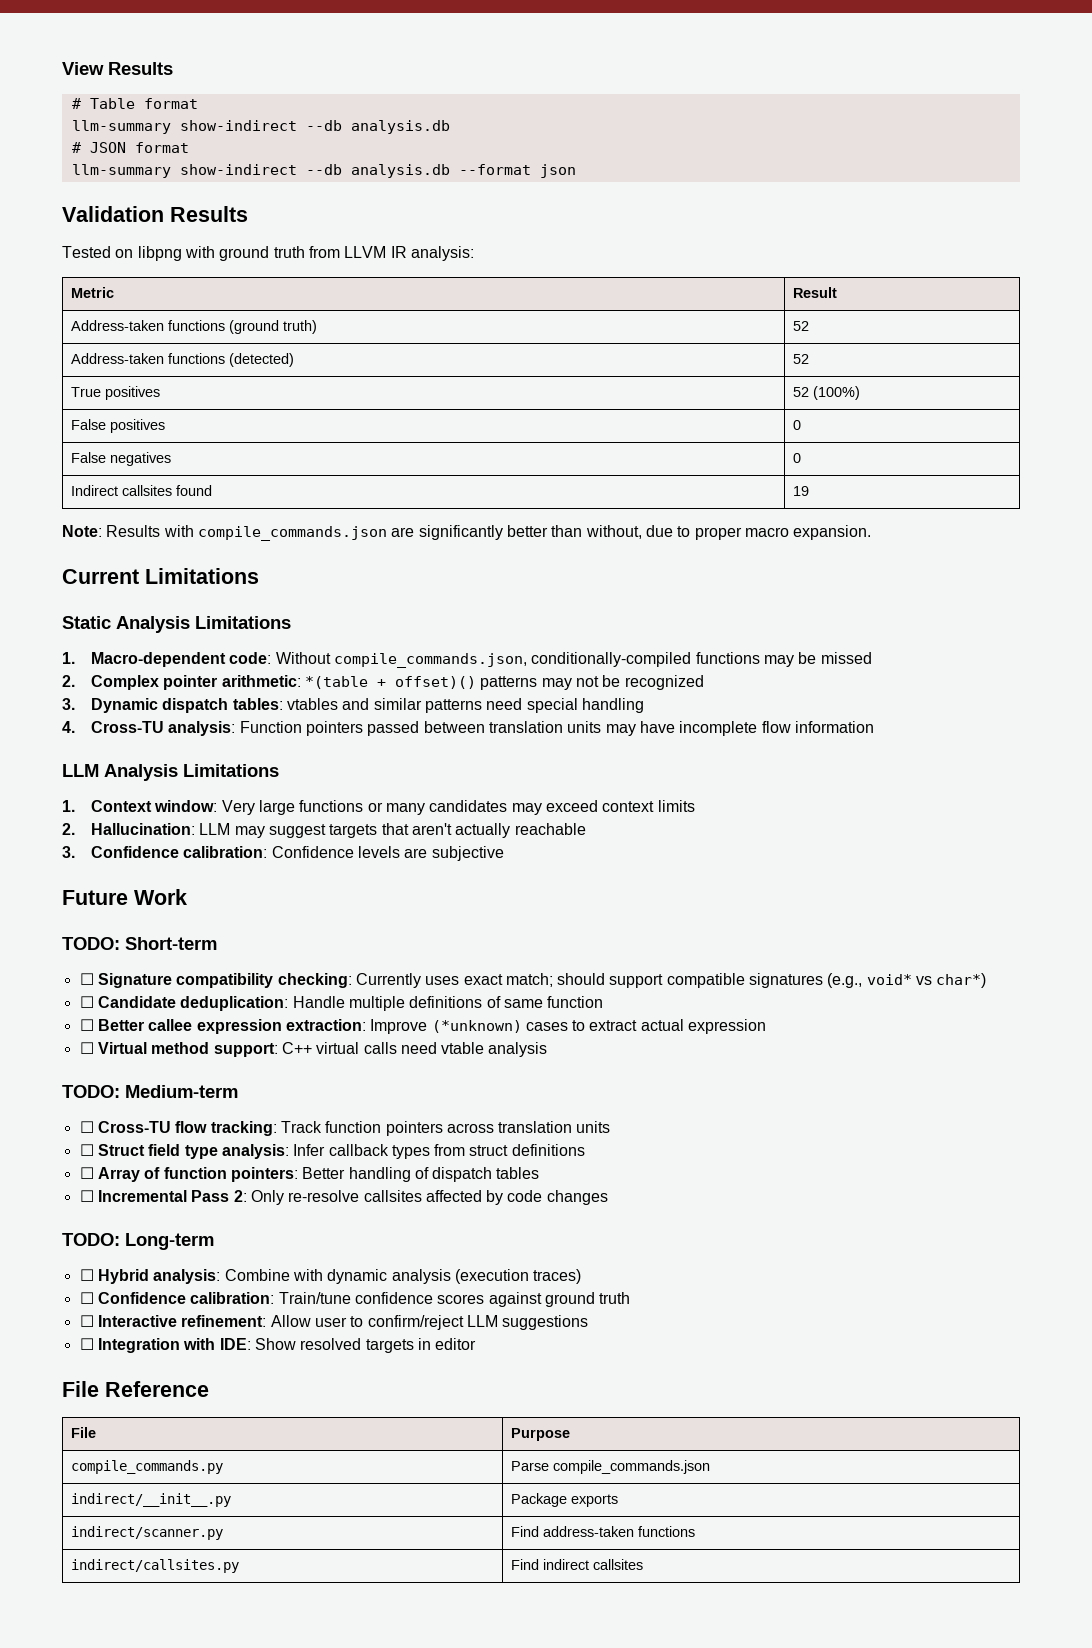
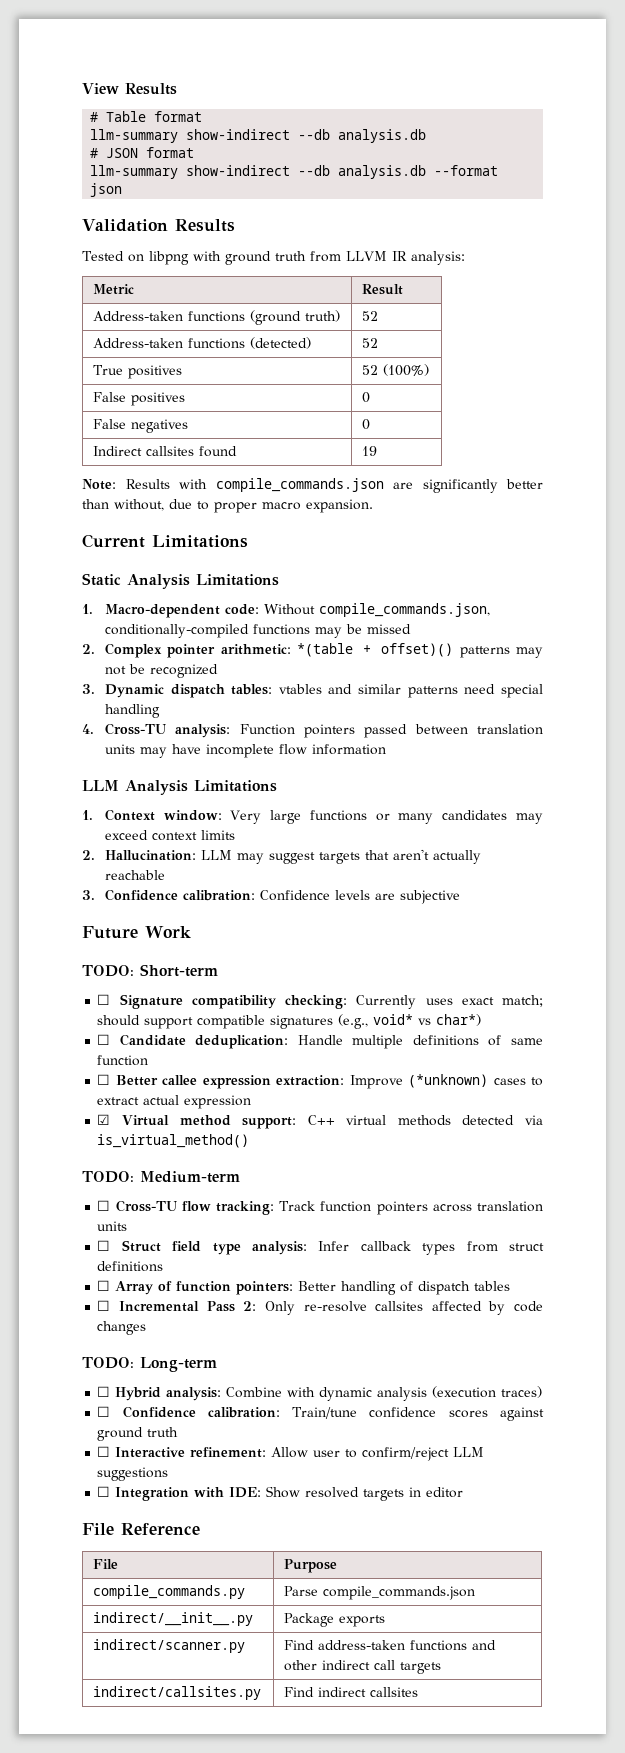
- ☐ Virtual method support: C++ virtual calls need vtable analysis
+ ☑ Virtual method support: C++ virtual methods detected via is_virtual_method()
- indirect/scanner.py | Find address-taken functions
+ indirect/scanner.py | Find address-taken functions and other indirect call targets

